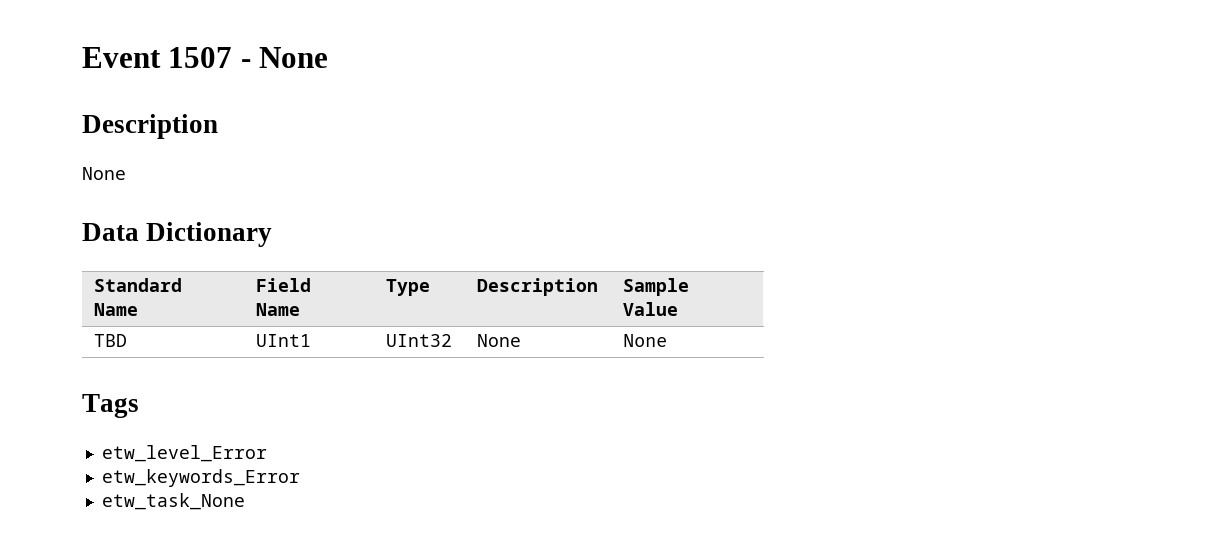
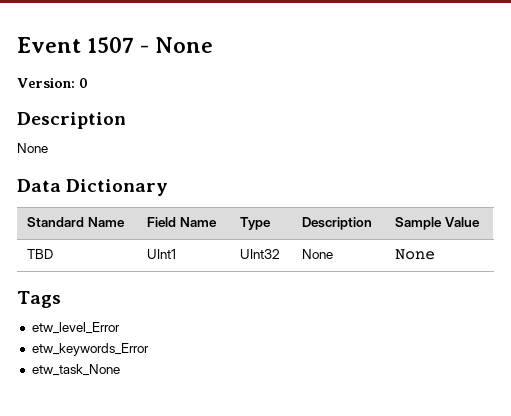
+ Version: 0

